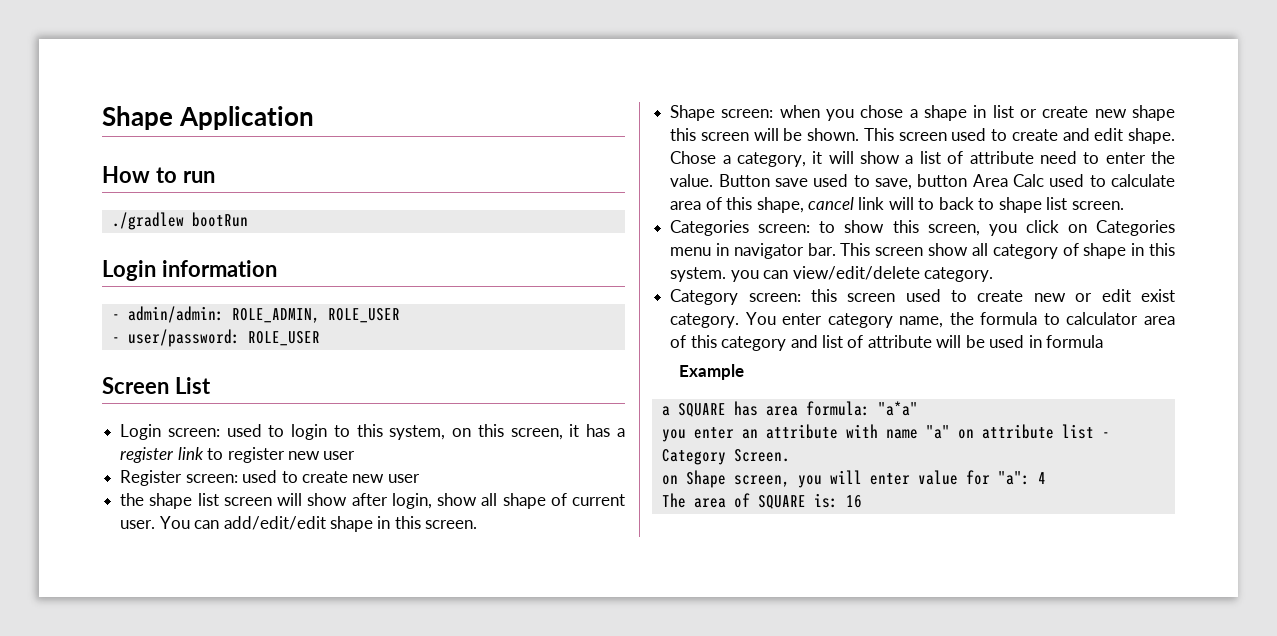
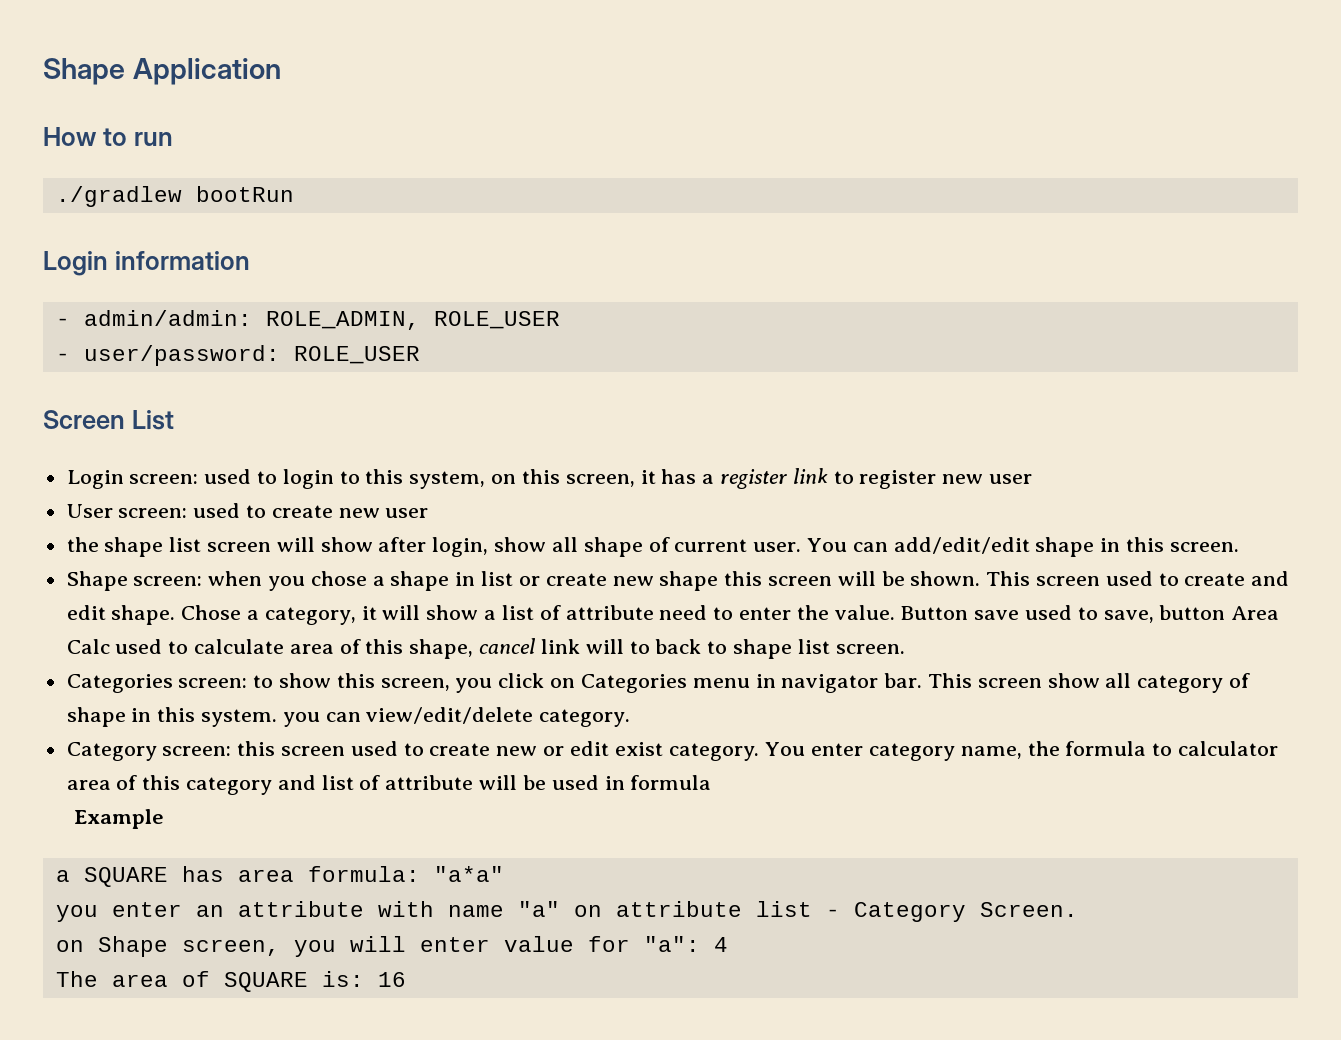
- Register screen: used to create new user
+ User screen: used to create new user

